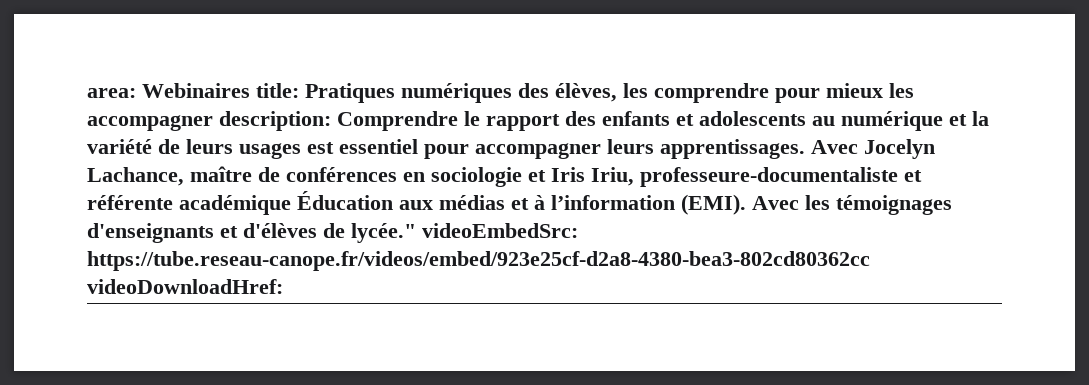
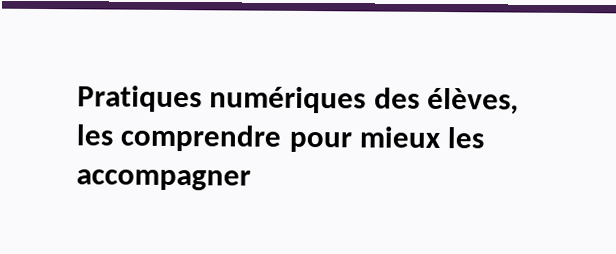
- area: Webinaires title: Pratiques numériques des élèves, les comprendre pour mieux les accompagner description: Comprendre le rapport des enfants et adolescents au numérique et la variété de leurs usages est essentiel pour accompagner leurs apprentissages. Avec Jocelyn Lachance, maître de conférences en sociologie et Iris Iriu, professeure-documentaliste et référente académique Éducation aux médias et à l’information (EMI). Avec les témoignages d'enseignants et d'élèves de lycée." videoEmbedSrc: https://tube.reseau-canope.fr/videos/embed/923e25cf-d2a8-4380-bea3-802cd80362cc videoDownloadHref:
+ Pratiques numériques des élèves, les comprendre pour mieux les accompagner

